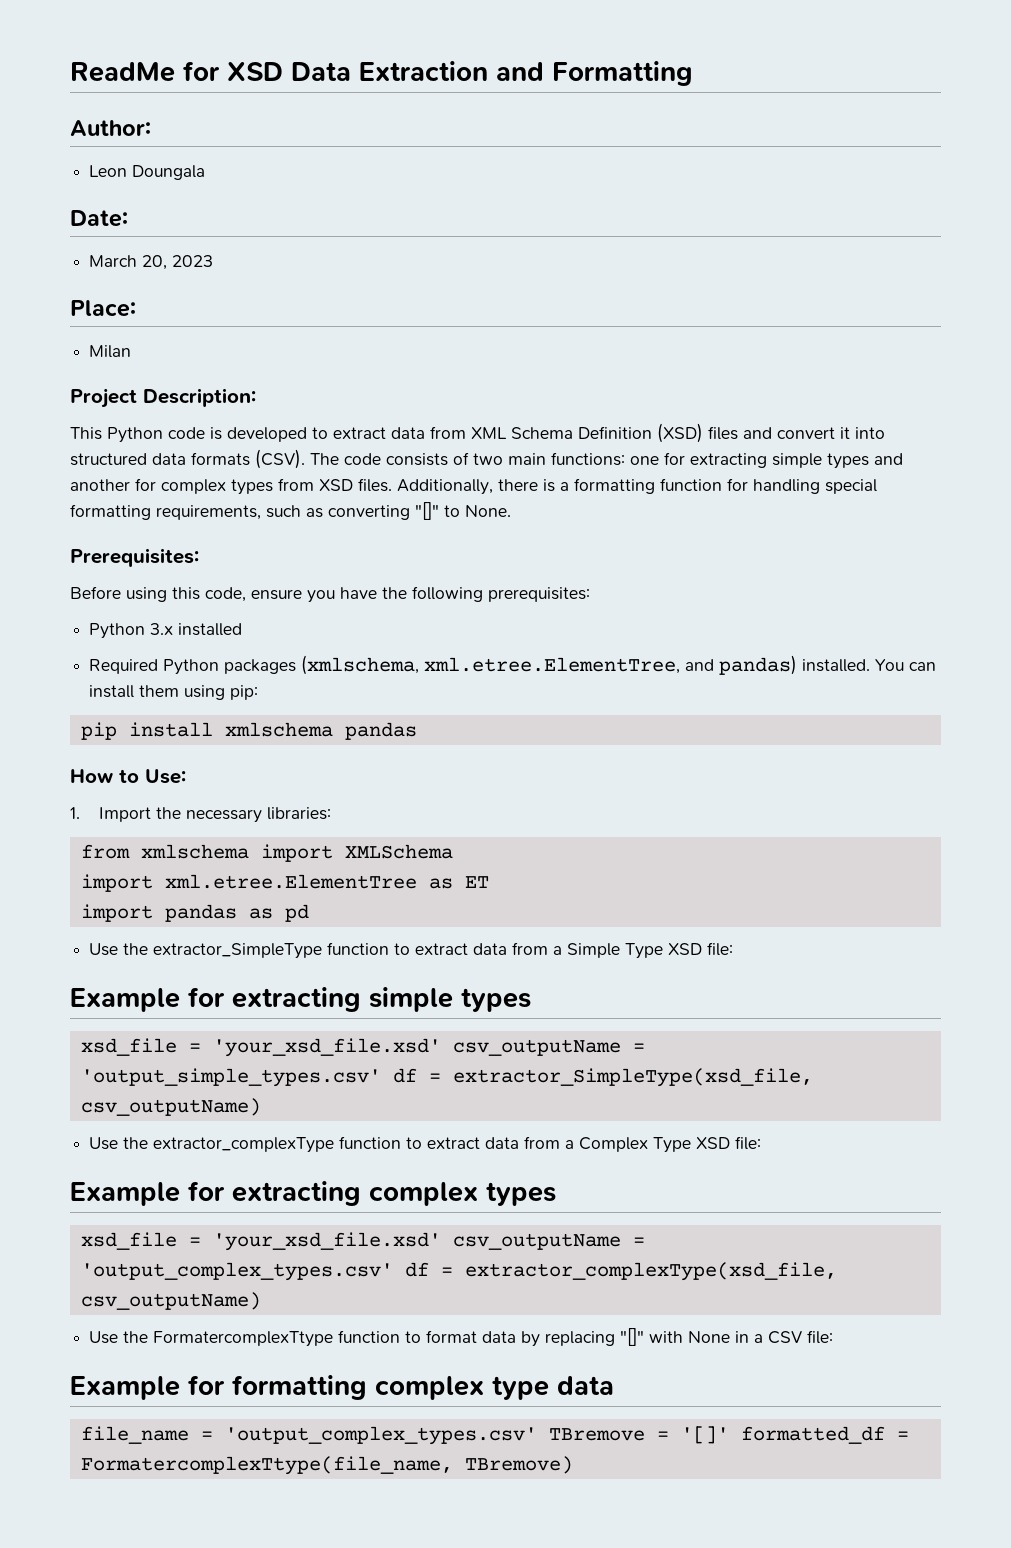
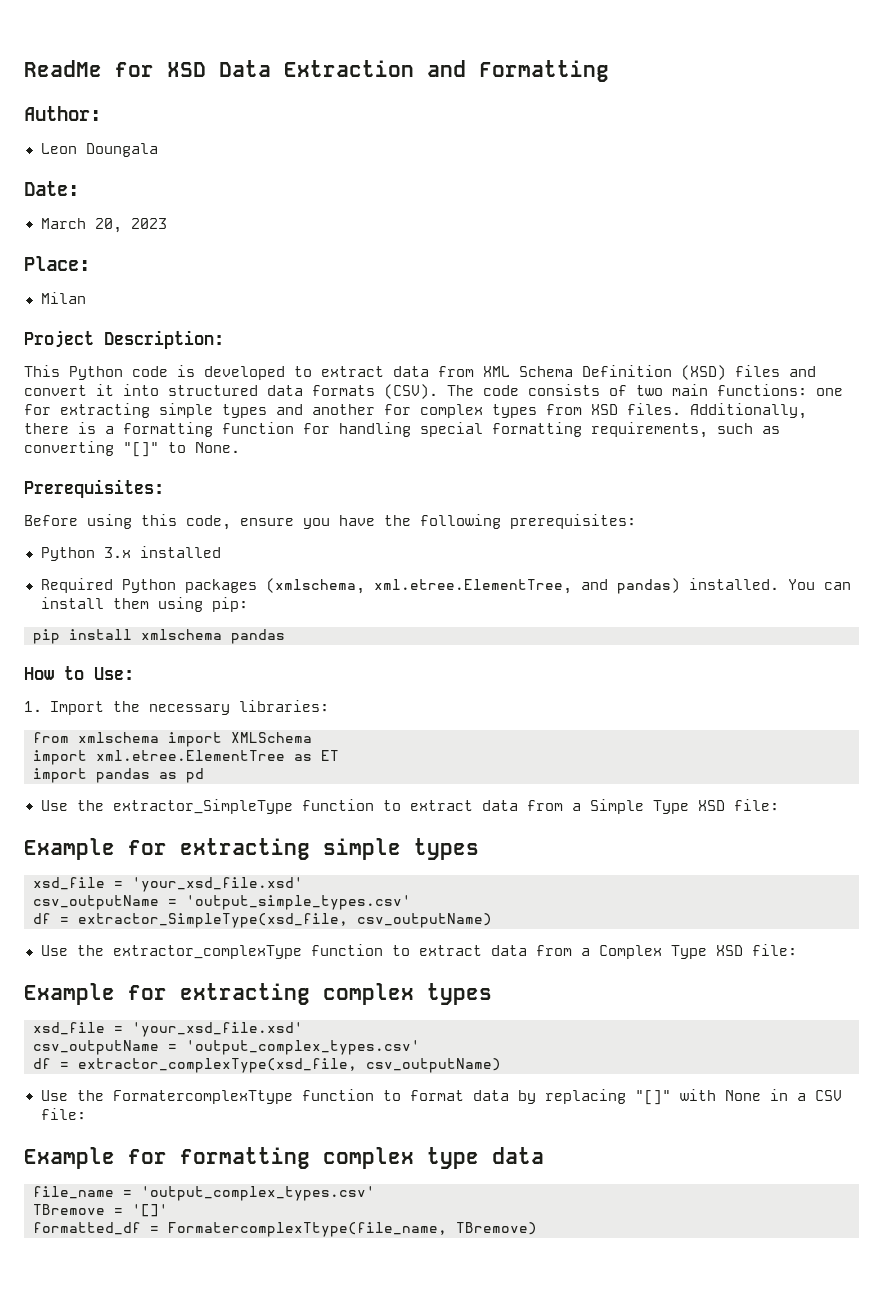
  Example for extracting simple types
- xsd_file = 'your_xsd_file.xsd' csv_outputName = 'output_simple_types.csv' df = extractor_SimpleType(xsd_file, csv_outputName)
+ xsd_file = 'your_xsd_file.xsd'
+ csv_outputName = 'output_simple_types.csv'
+ df = extractor_SimpleType(xsd_file, csv_outputName)
  Example for extracting complex types
- xsd_file = 'your_xsd_file.xsd' csv_outputName = 'output_complex_types.csv' df = extractor_complexType(xsd_file, csv_outputName)
+ xsd_file = 'your_xsd_file.xsd'
+ csv_outputName = 'output_complex_types.csv'
+ df = extractor_complexType(xsd_file, csv_outputName)
- file_name = 'output_complex_types.csv' TBremove = '[]' formatted_df = FormatercomplexTtype(file_name, TBremove)
+ file_name = 'output_complex_types.csv'
+ TBremove = '[]'
+ formatted_df = FormatercomplexTtype(file_name, TBremove)

